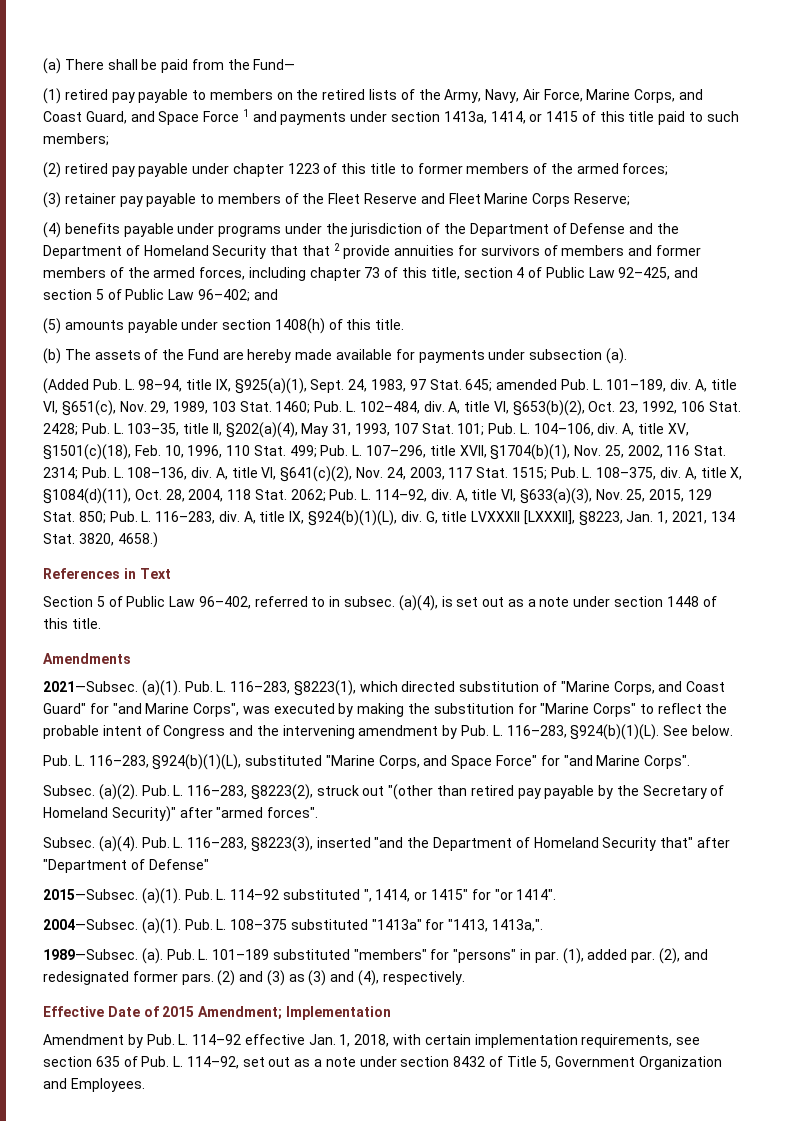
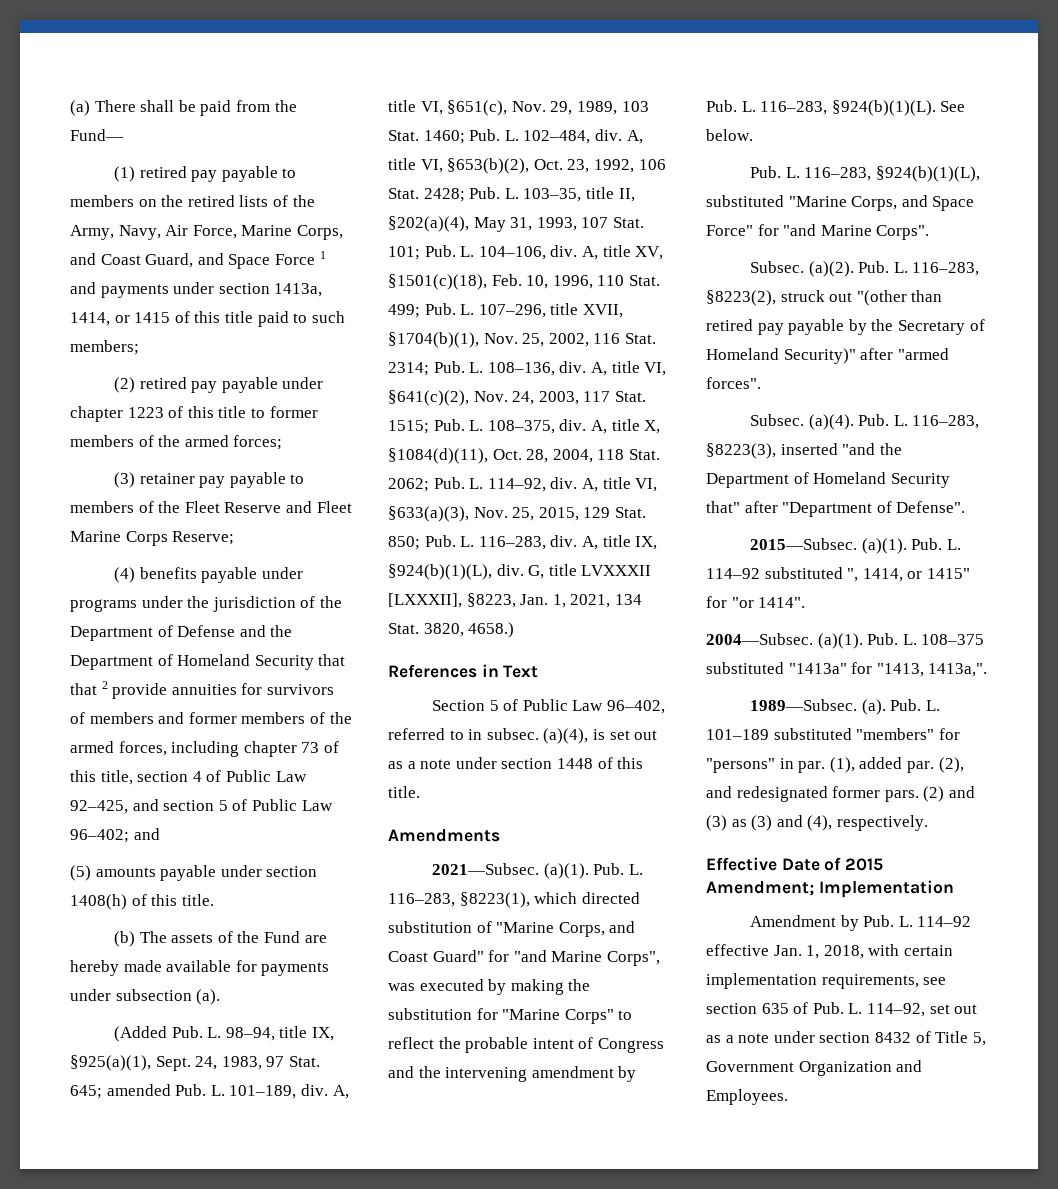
- Pub. L. 116–283, §8223(3), inserted "and the Department of Homeland Security that" after "Department of Defense"
+ Pub. L. 116–283, §8223(3), inserted "and the Department of Homeland Security that" after "Department of Defense".

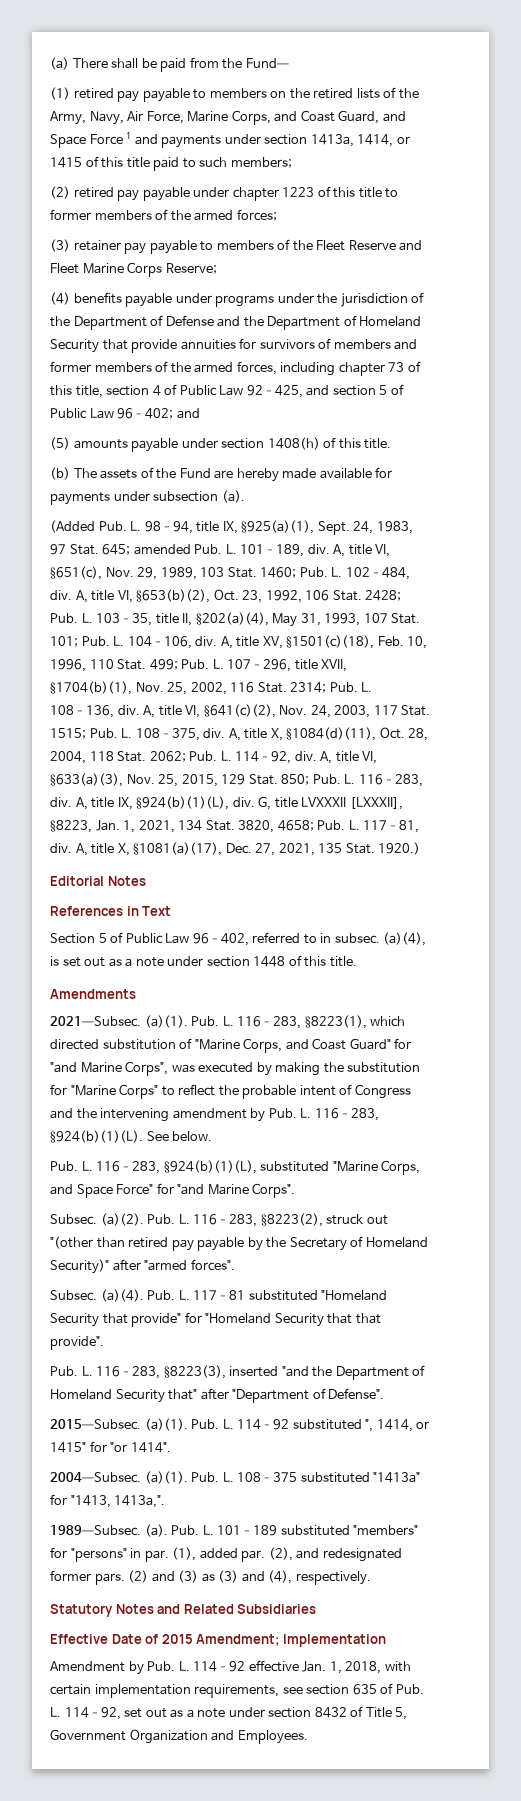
- (4) benefits payable under programs under the jurisdiction of the Department of Defense and the Department of Homeland Security that that 2 provide annuities for survivors of members and former members of the armed forces, including chapter 73 of this title, section 4 of Public Law 92–425, and section 5 of Public Law 96–402; and
+ (4) benefits payable under programs under the jurisdiction of the Department of Defense and the Department of Homeland Security that provide annuities for survivors of members and former members of the armed forces, including chapter 73 of this title, section 4 of Public Law 92–425, and section 5 of Public Law 96–402; and
- 3820, 4658.)
+ 3820, 4658; Pub. L. 117–81, div. A, title X, §1081(a)(17), Dec. 27, 2021, 135 Stat. 1920.)
+ Editorial Notes
+ Pub. L. 117–81 substituted "Homeland Security that provide" for "Homeland Security that that provide".
+ Statutory Notes and Related Subsidiaries

